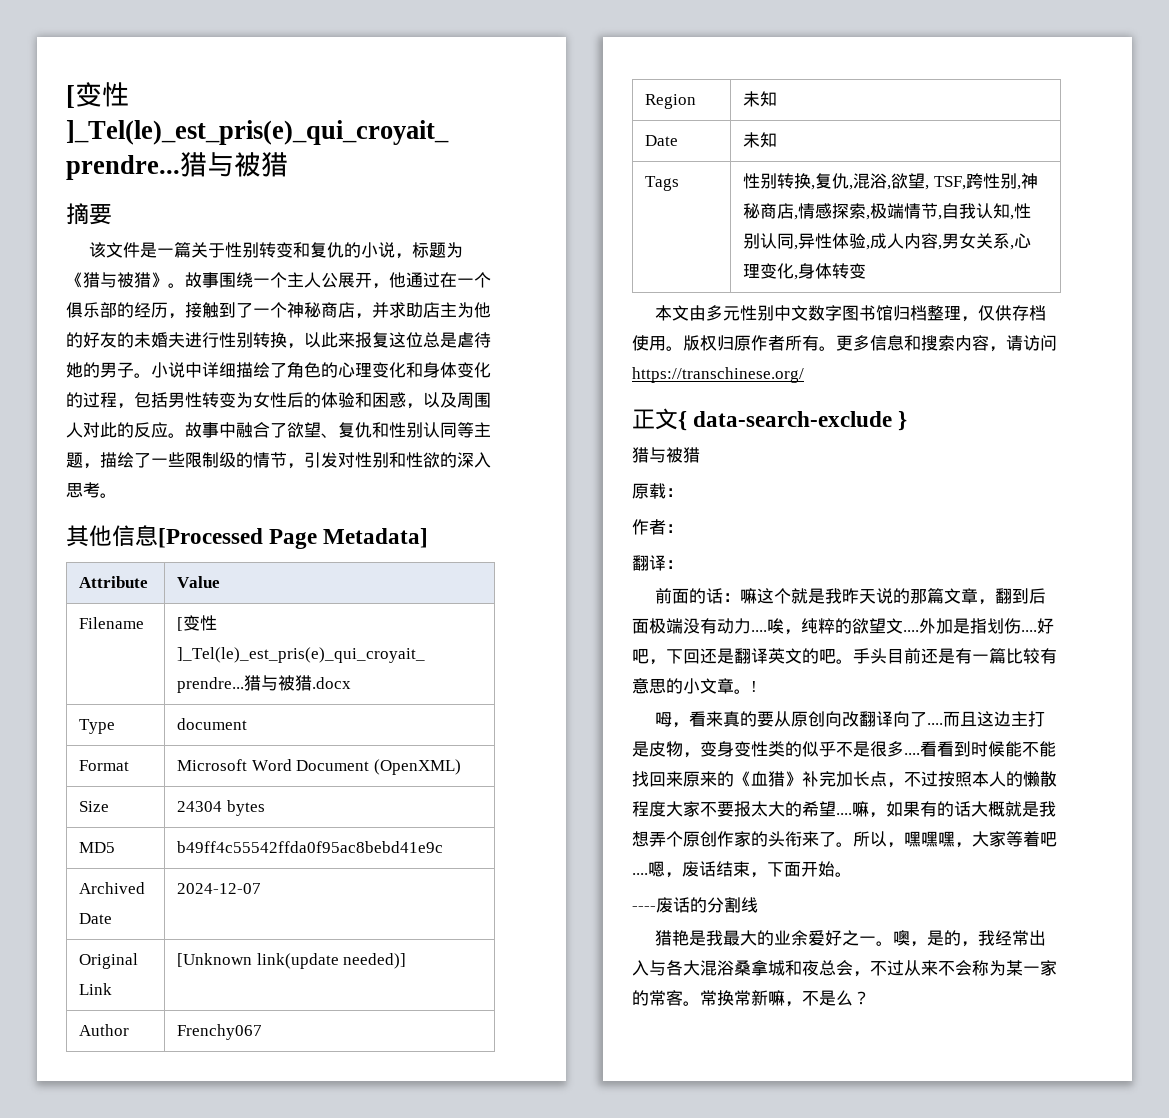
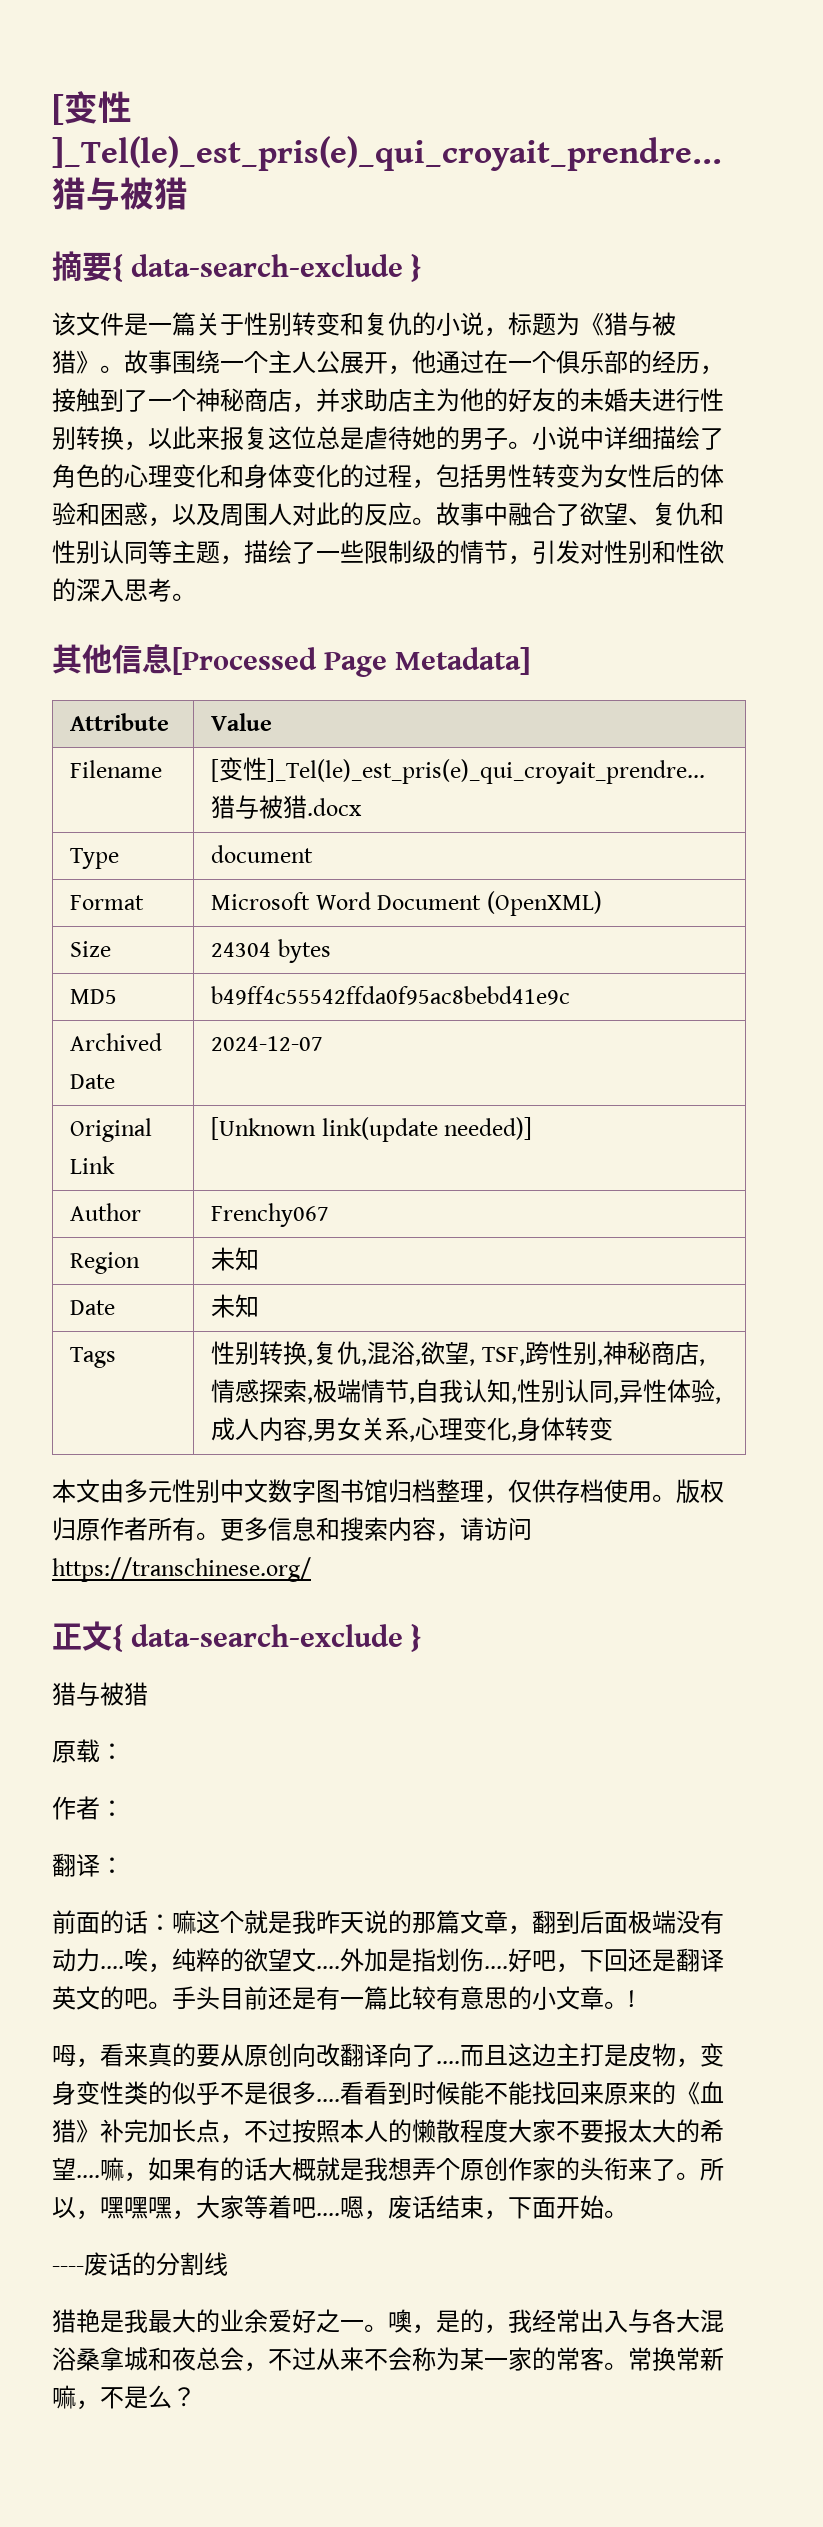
- 摘要
+ 摘要{ data-search-exclude }

